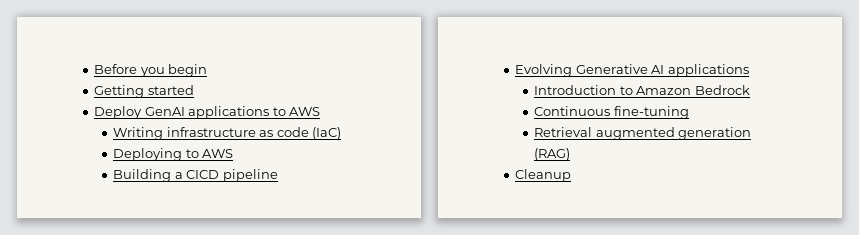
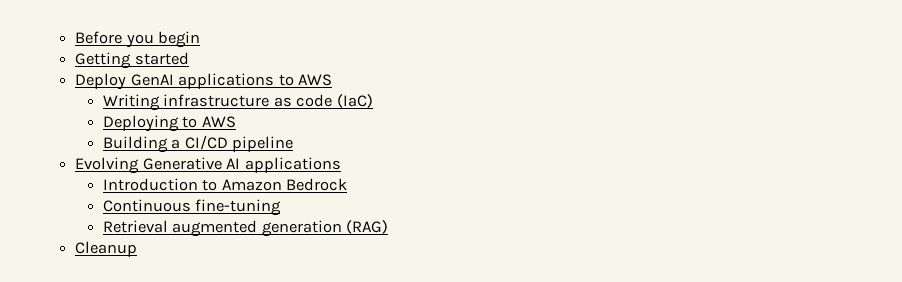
- Building a CICD pipeline
+ Building a CI/CD pipeline

